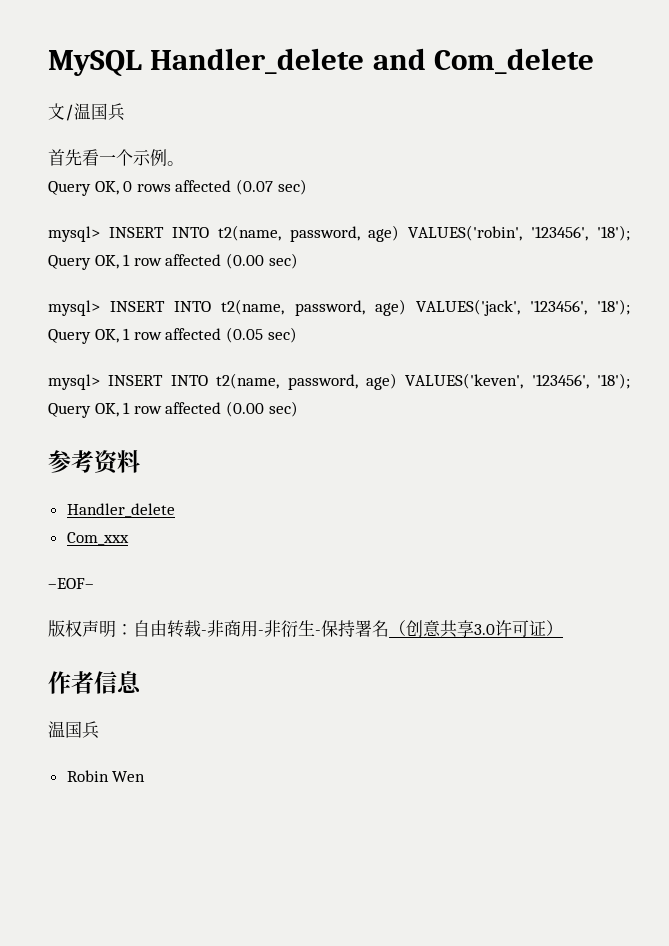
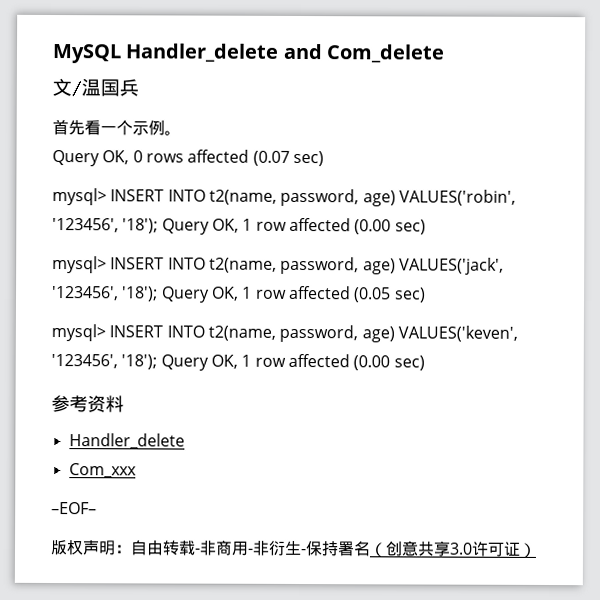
- 作者信息
- 温国兵
- Robin Wen

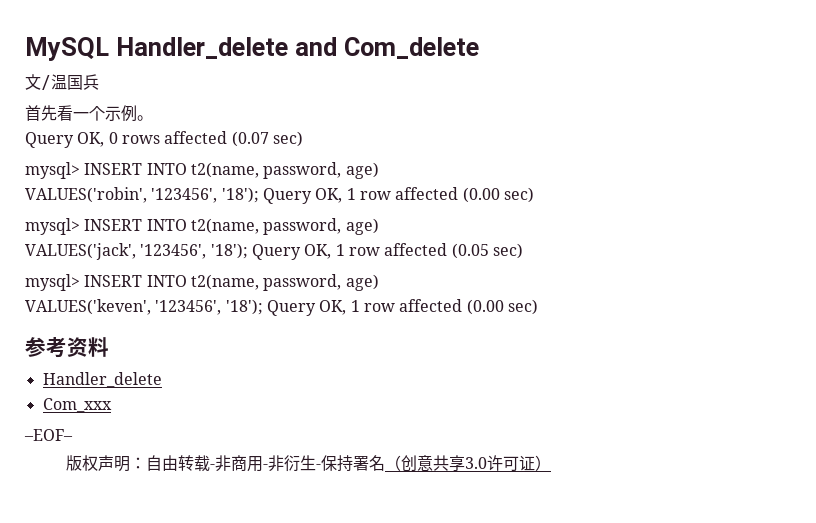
  Query OK, 0 rows affected (0.07 sec)
- mysql> INSERT INTO t2(name, password, age) VALUES('robin', '123456', '18'); Query OK, 1 row affected (0.00 sec)
- mysql> INSERT INTO t2(name, password, age) VALUES('jack', '123456', '18'); Query OK, 1 row affected (0.05 sec)
- mysql> INSERT INTO t2(name, password, age) VALUES('keven', '123456', '18'); Query OK, 1 row affected (0.00 sec)
+ mysql> INSERT INTO t2(name, password, age)
+ VALUES('robin', '123456', '18'); Query OK, 1 row affected (0.00 sec)
+ mysql> INSERT INTO t2(name, password, age)
+ VALUES('jack', '123456', '18'); Query OK, 1 row affected (0.05 sec)
+ mysql> INSERT INTO t2(name, password, age)
+ VALUES('keven', '123456', '18'); Query OK, 1 row affected (0.00 sec)

